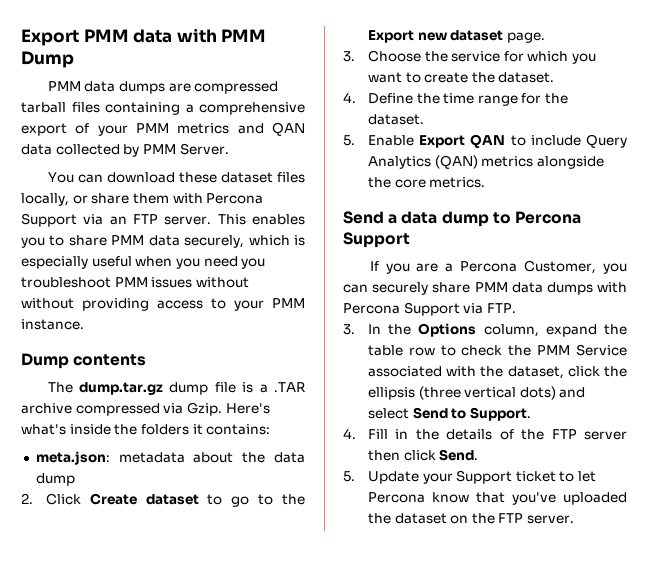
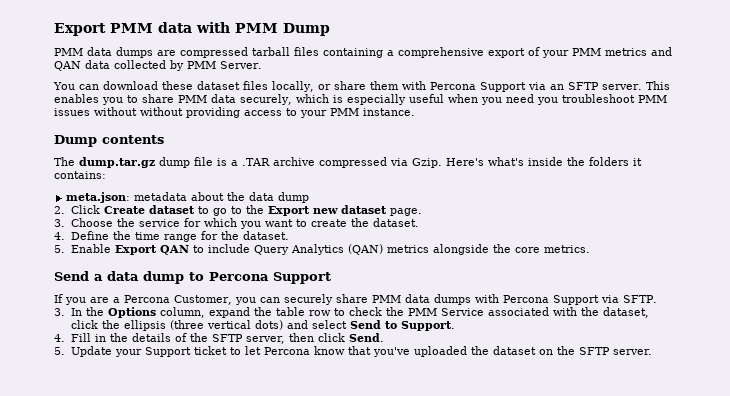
- You can download these dataset files locally, or share them with Percona Support via an FTP server.
+ You can download these dataset files locally, or share them with Percona Support via an SFTP server.
- If you are a Percona Customer, you can securely share PMM data dumps with Percona Support via FTP.
+ If you are a Percona Customer, you can securely share PMM data dumps with Percona Support via SFTP.
- 4. Fill in the details of the FTP server then click Send.
+ 4. Fill in the details of the SFTP server, then click Send.
- 5. Update your Support ticket to let Percona know that you've uploaded the dataset on the FTP server.
+ 5. Update your Support ticket to let Percona know that you've uploaded the dataset on the SFTP server.

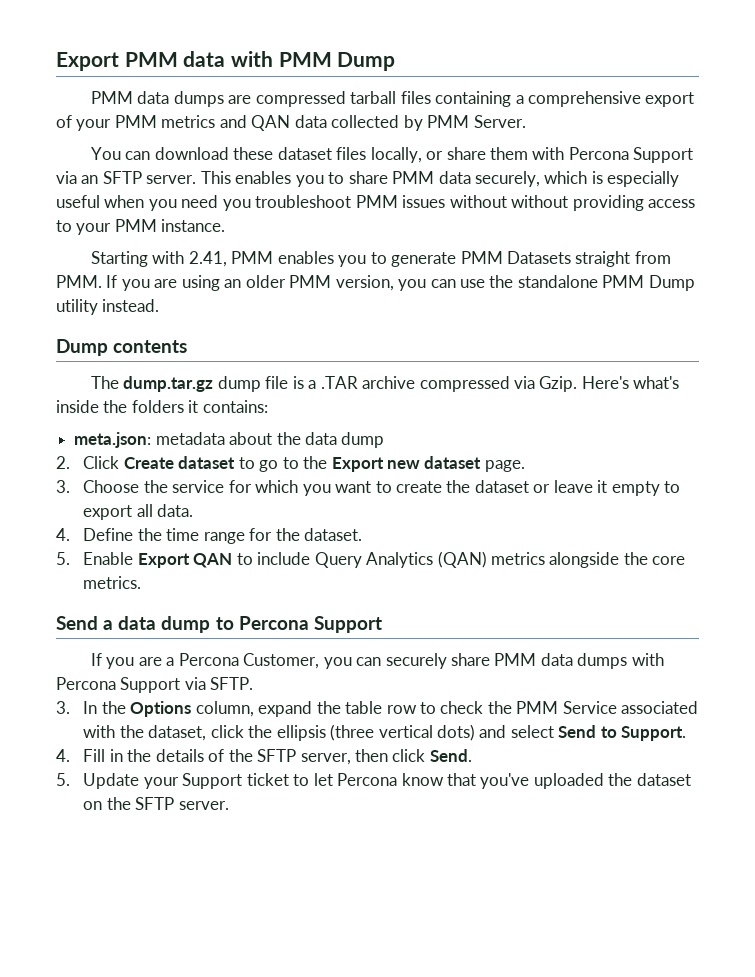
+ Starting with 2.41, PMM enables you to generate PMM Datasets straight from PMM. If you are using an older PMM version, you can use the standalone PMM Dump utility instead.
- 3. Choose the service for which you want to create the dataset.
+ 3. Choose the service for which you want to create the dataset or leave it empty to export all data.

